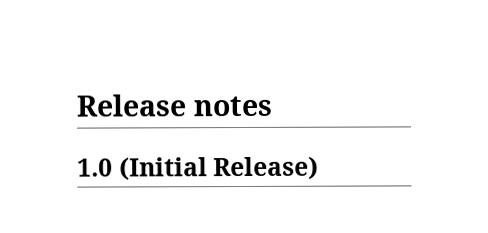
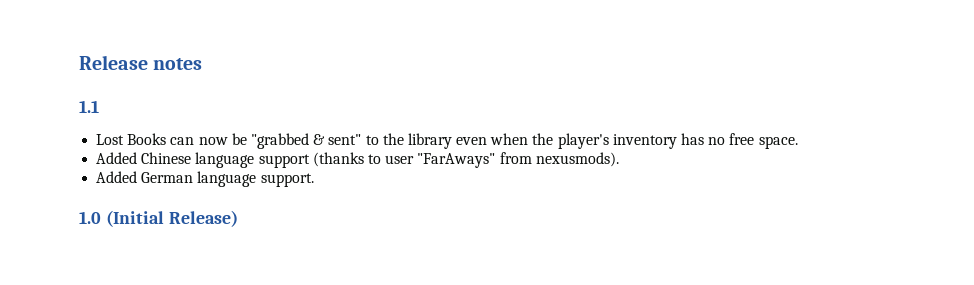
+ 1.1
+ Lost Books can now be "grabbed & sent" to the library even when the player's inventory has no free space.
+ Added Chinese language support (thanks to user "FarAways" from nexusmods).
+ Added German language support.

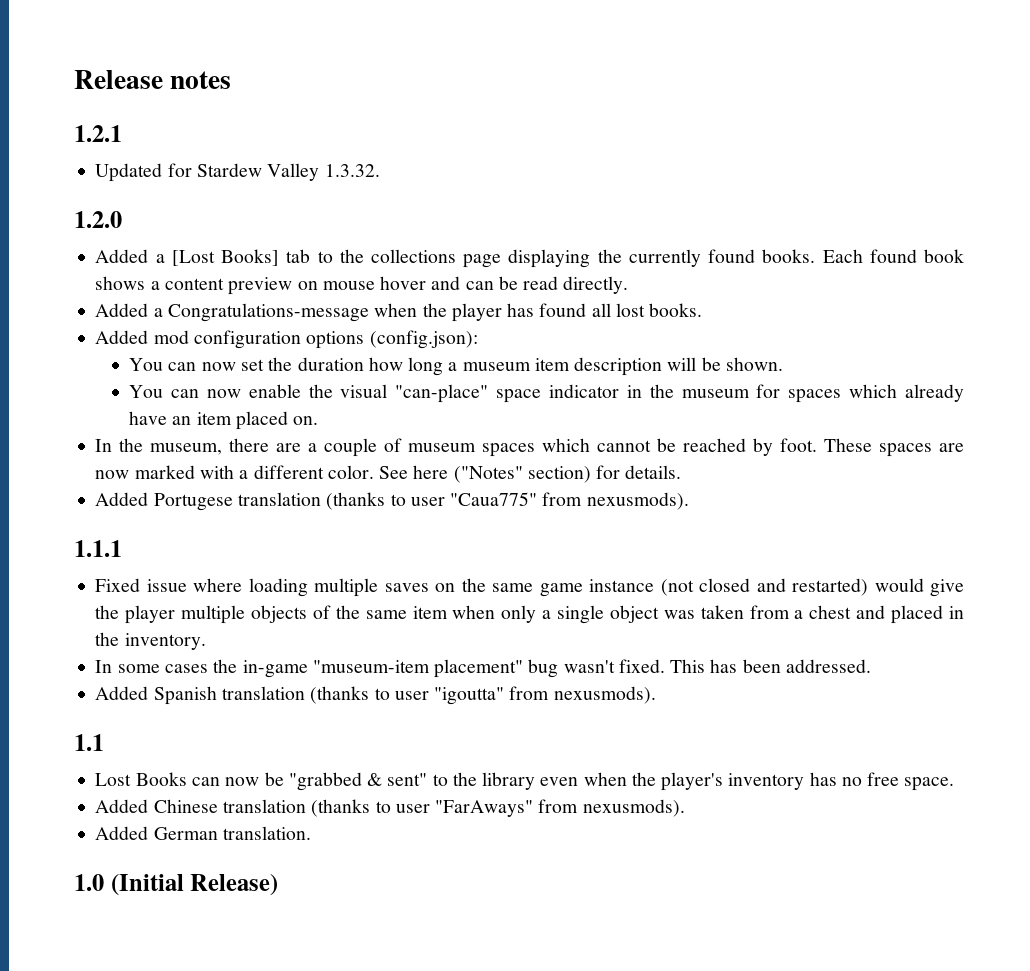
+ 1.2.1
+ Updated for Stardew Valley 1.3.32.
+ 1.2.0
+ Added a [Lost Books] tab to the collections page displaying the currently found books. Each found book shows a content preview on mouse hover and can be read directly.
+ Added a Congratulations-message when the player has found all lost books.
+ Added mod configuration options (config.json):
+ You can now set the duration how long a museum item description will be shown.
+ You can now enable the visual "can-place" space indicator in the museum for spaces which already have an item placed on.
+ In the museum, there are a couple of museum spaces which cannot be reached by foot. These spaces are now marked with a different color. See here ("Notes" section) for details.
+ Added Portugese translation (thanks to user "Caua775" from nexusmods).
+ 1.1.1
+ Fixed issue where loading multiple saves on the same game instance (not closed and restarted) would give the player multiple objects of the same item when only a single object was taken from a chest and placed in the inventory.
+ In some cases the in-game "museum-item placement" bug wasn't fixed. This has been addressed.
+ Added Spanish translation (thanks to user "igoutta" from nexusmods).
- Added Chinese language support (thanks to user "FarAways" from nexusmods).
+ Added Chinese translation (thanks to user "FarAways" from nexusmods).
- Added German language support.
+ Added German translation.

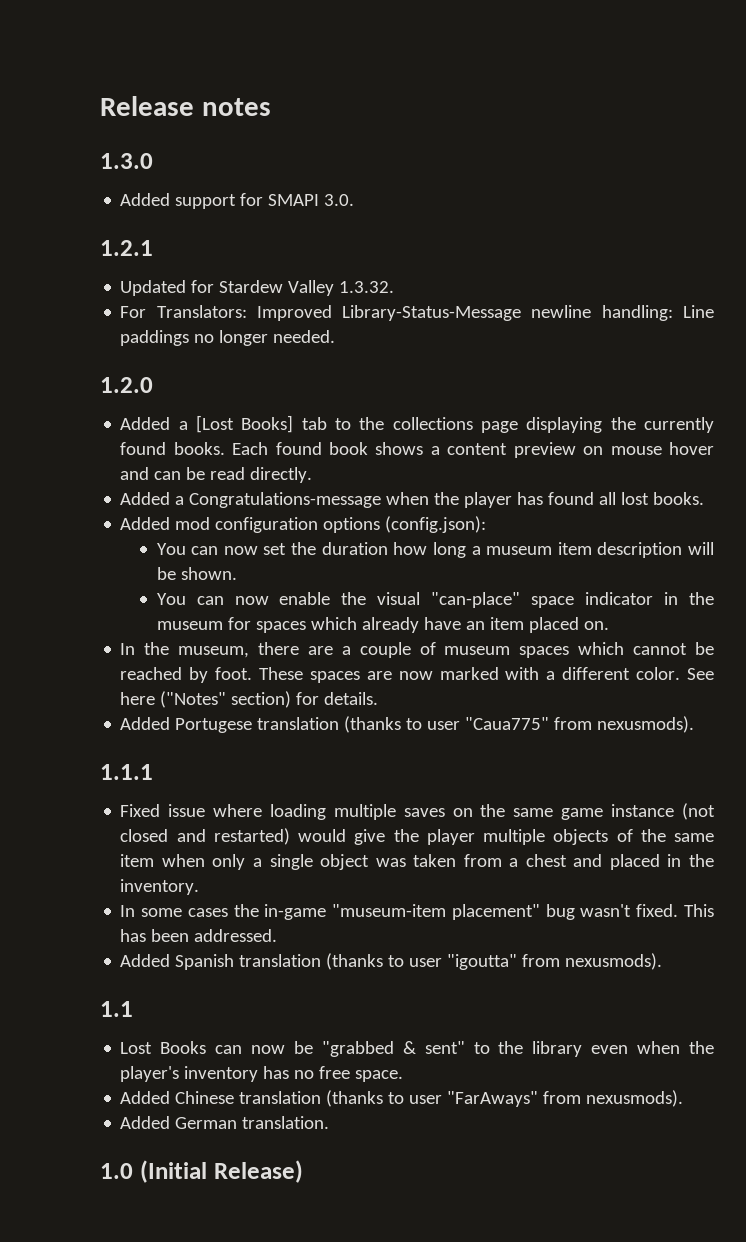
+ 1.3.0
+ Added support for SMAPI 3.0.
+ For Translators: Improved Library-Status-Message newline handling: Line paddings no longer needed.

